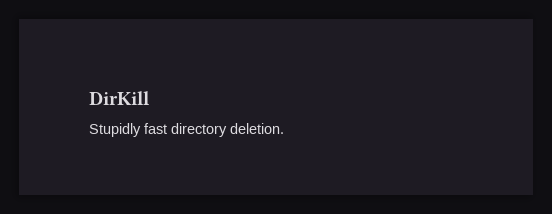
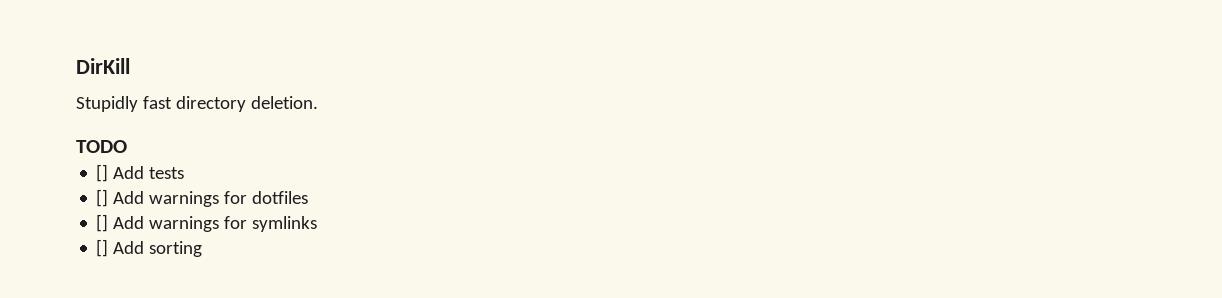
+ TODO
+ [] Add tests
+ [] Add warnings for dotfiles
+ [] Add warnings for symlinks
+ [] Add sorting

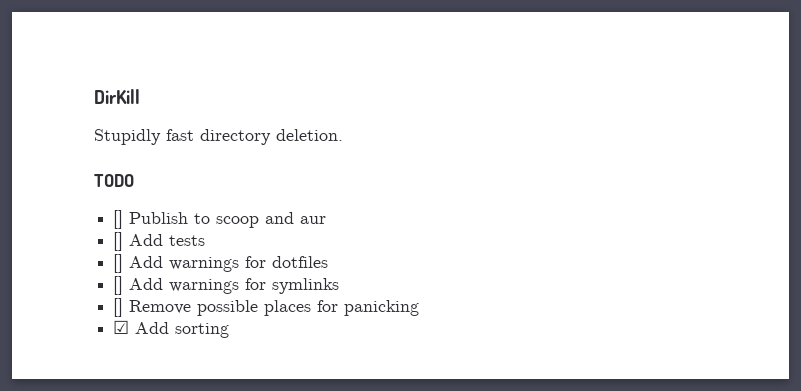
+ [] Publish to scoop and aur
- [] Add sorting
+ [] Remove possible places for panicking
+ ☑ Add sorting

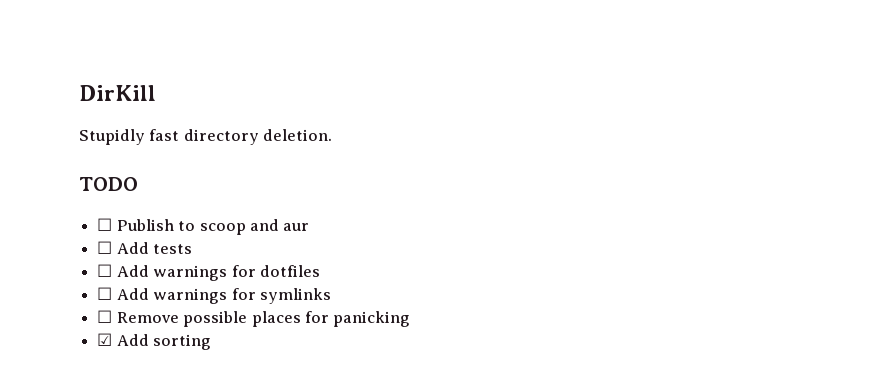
- [] Publish to scoop and aur
+ ☐ Publish to scoop and aur
- [] Add tests
+ ☐ Add tests
- [] Add warnings for dotfiles
+ ☐ Add warnings for dotfiles
- [] Add warnings for symlinks
+ ☐ Add warnings for symlinks
- [] Remove possible places for panicking
+ ☐ Remove possible places for panicking

